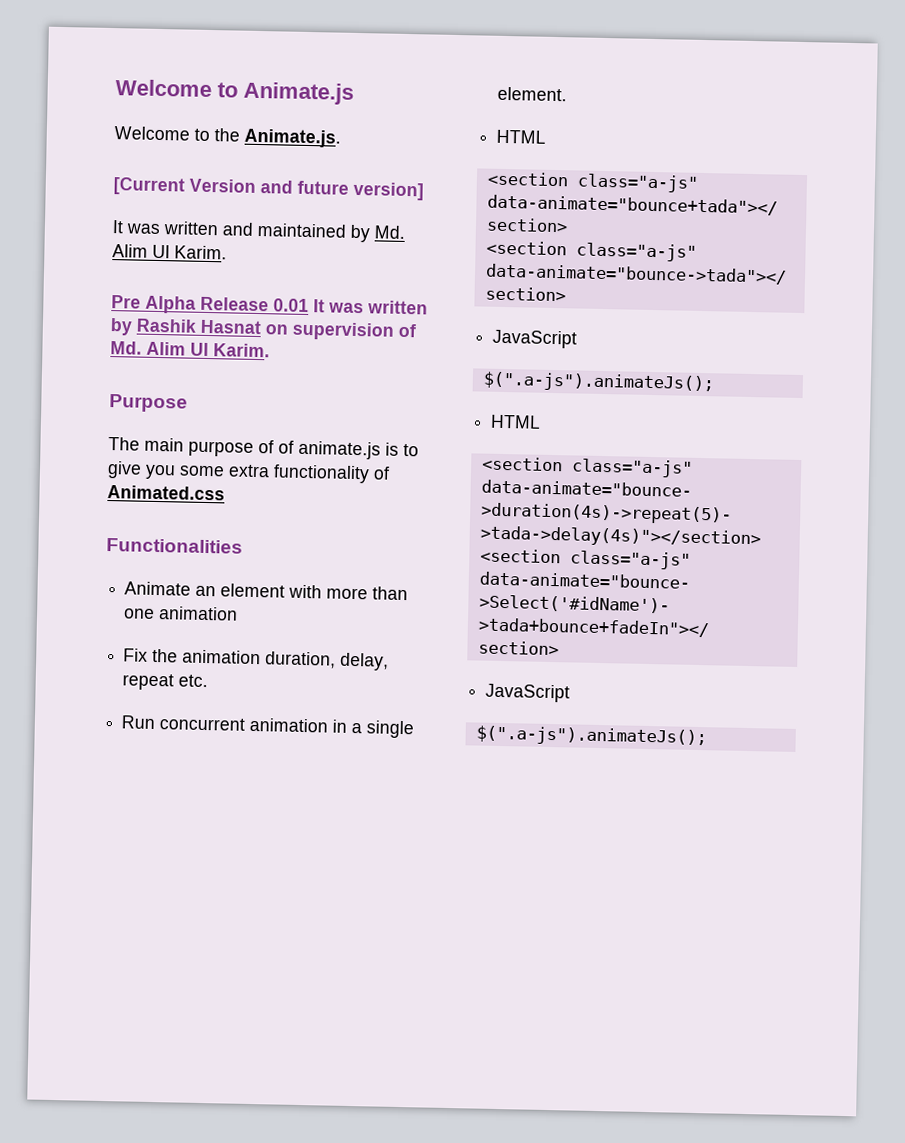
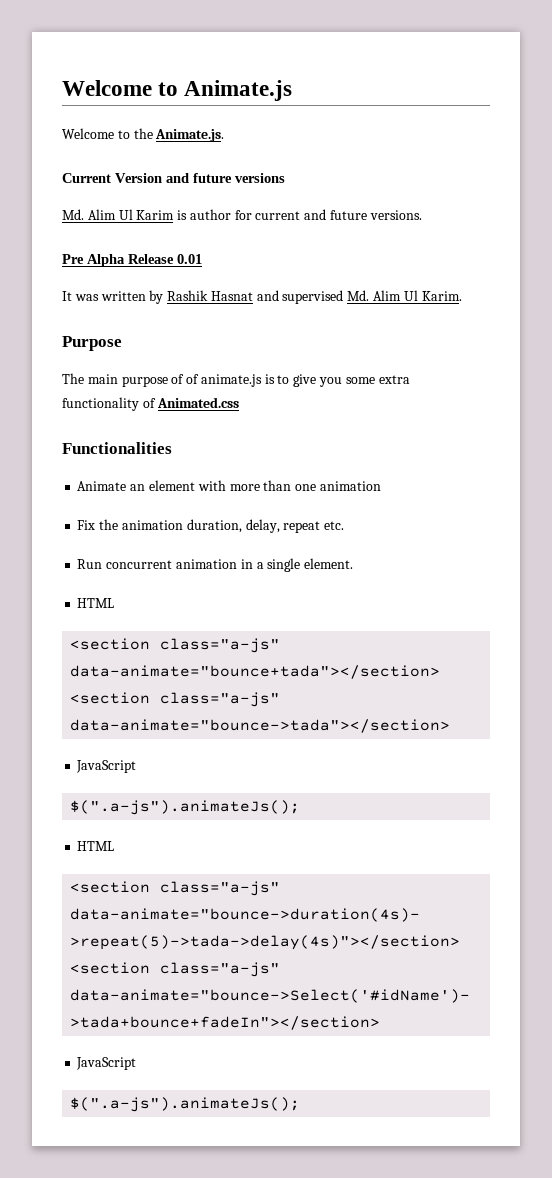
- [Current Version and future version]
- It was written and maintained by Md. Alim Ul Karim.
+ Current Version and future versions
+ Md. Alim Ul Karim is author for current and future versions.
- Pre Alpha Release 0.01 It was written by Rashik Hasnat on supervision of Md. Alim Ul Karim.
+ Pre Alpha Release 0.01
+ It was written by Rashik Hasnat and supervised Md. Alim Ul Karim.

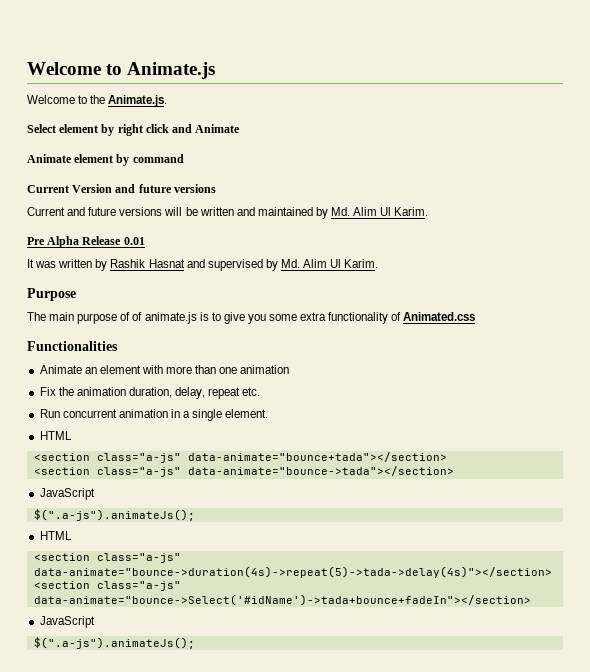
+ Select element by right click and Animate
+ Animate element by command
- Md. Alim Ul Karim is author for current and future versions.
+ Current and future versions will be written and maintained by Md. Alim Ul Karim.
- It was written by Rashik Hasnat and supervised Md. Alim Ul Karim.
+ It was written by Rashik Hasnat and supervised by Md. Alim Ul Karim.

